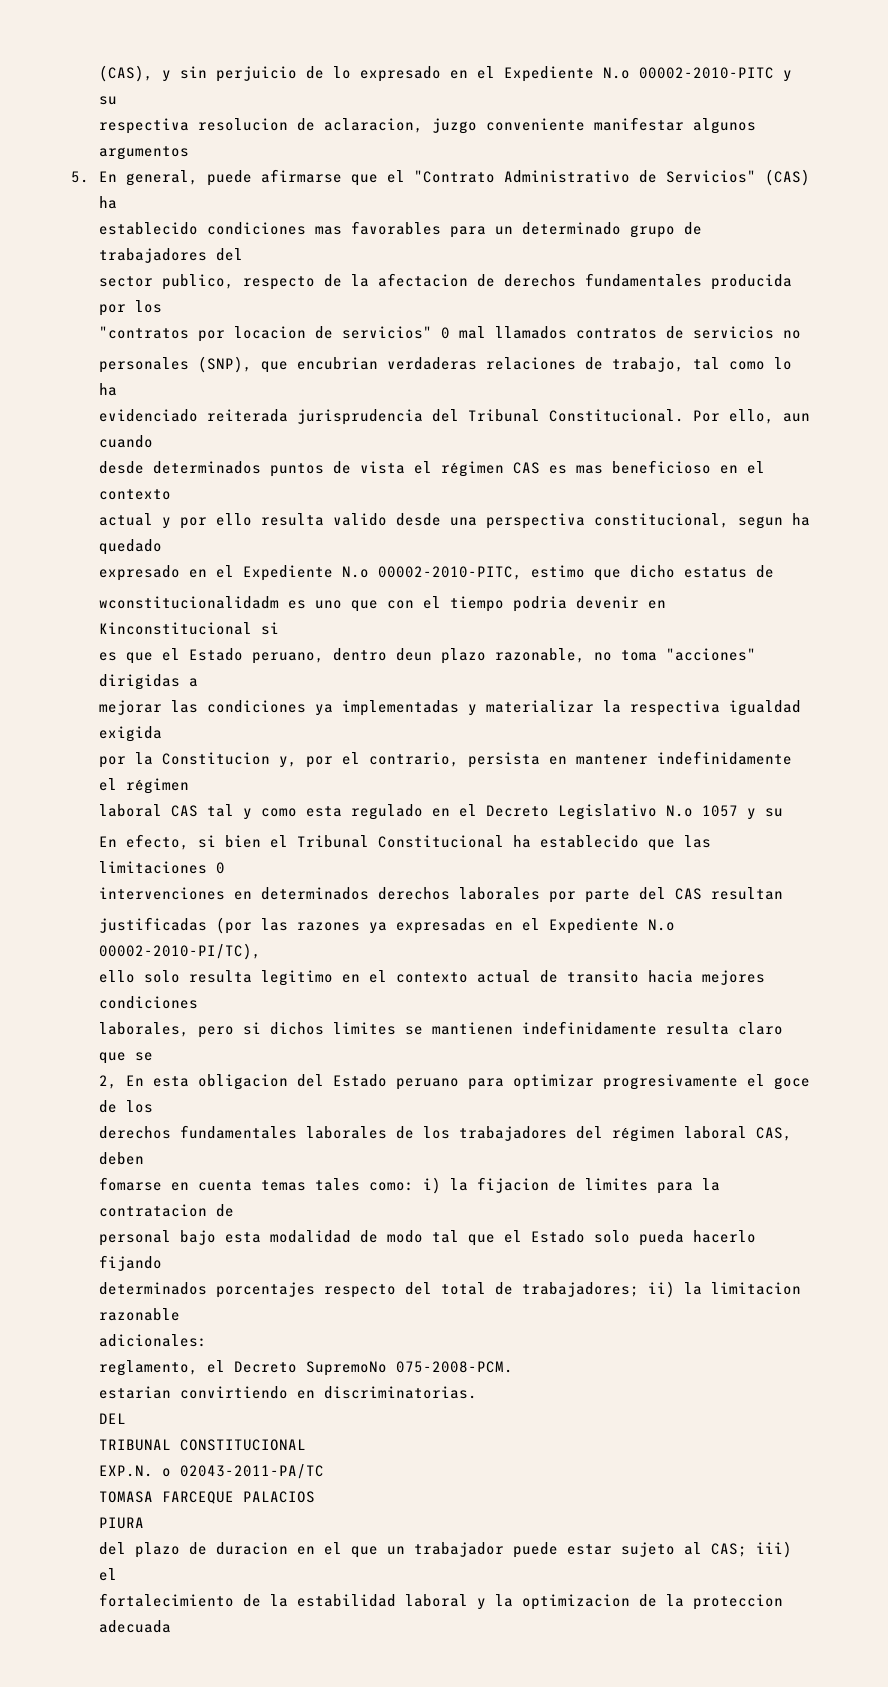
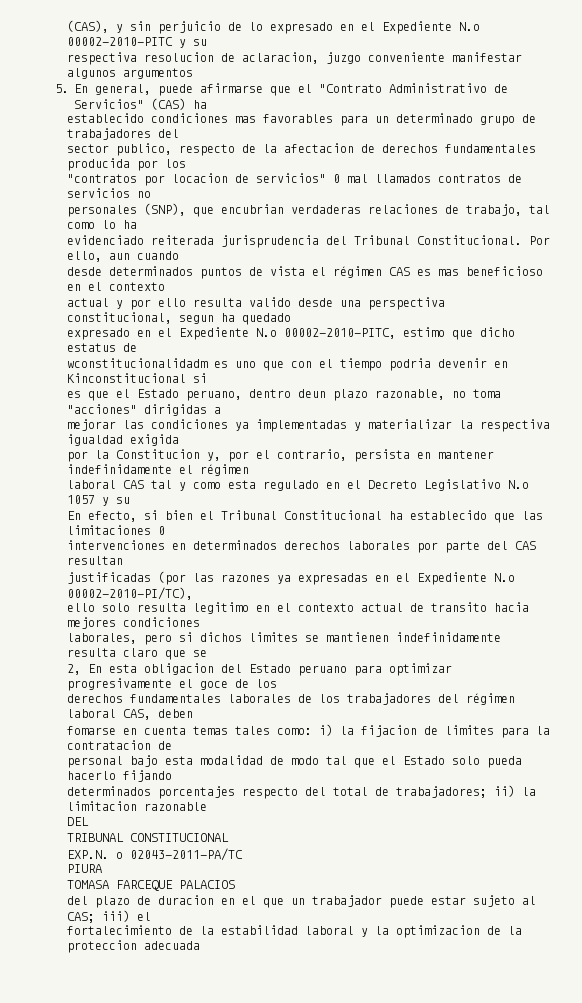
- adicionales:
- reglamento, el Decreto SupremoNo 075-2008-PCM.
- estarian convirtiendo en discriminatorias.
+ PIURA
- PIURA

